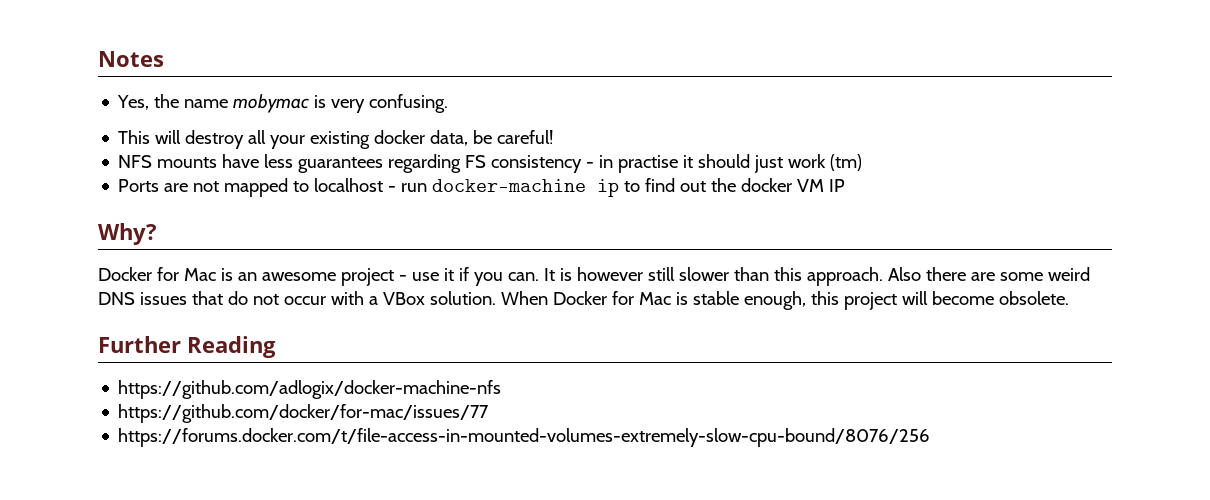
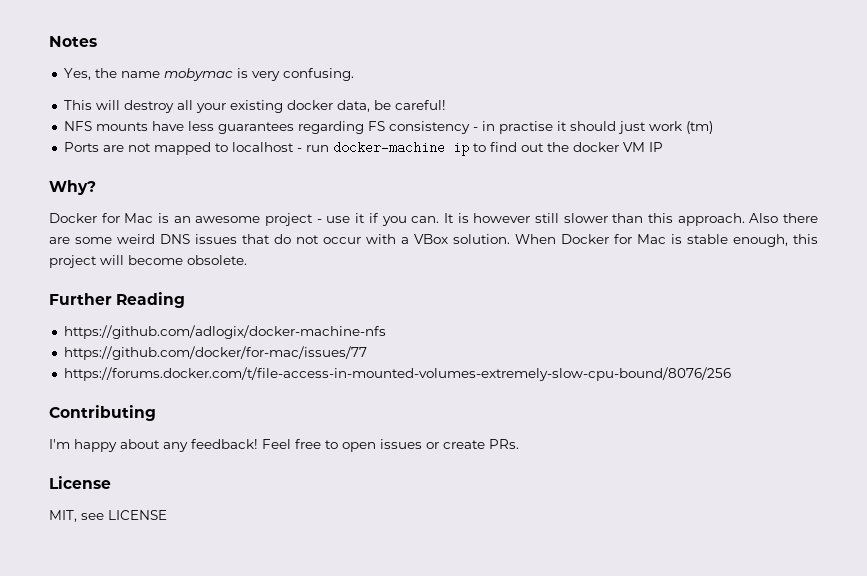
+ Contributing
+ I'm happy about any feedback! Feel free to open issues or create PRs.
+ License
+ MIT, see LICENSE

